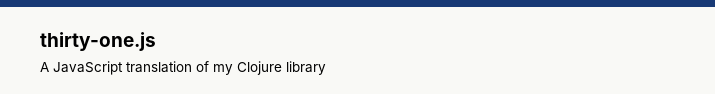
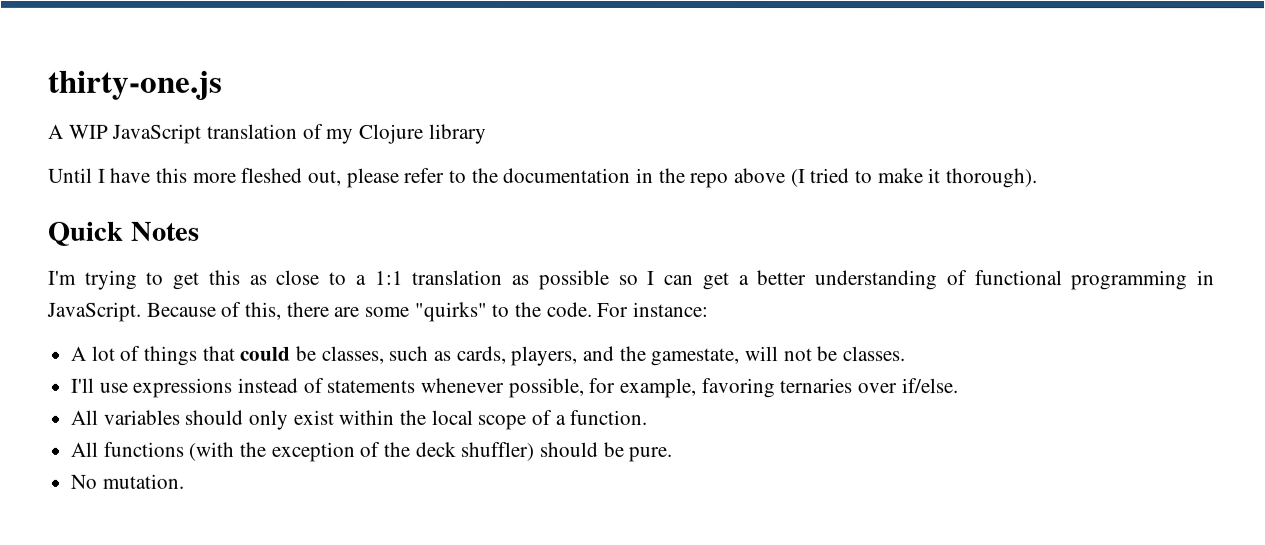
- A JavaScript translation of my Clojure library
+ A WIP JavaScript translation of my Clojure library
+ Until I have this more fleshed out, please refer to the documentation in the repo above (I tried to make it thorough).
+ Quick Notes
+ I'm trying to get this as close to a 1:1 translation as possible so I can get a better understanding of functional programming in JavaScript. Because of this, there are some "quirks" to the code. For instance:
+ A lot of things that could be classes, such as cards, players, and the gamestate, will not be classes.
+ I'll use expressions instead of statements whenever possible, for example, favoring ternaries over if/else.
+ All variables should only exist within the local scope of a function.
+ All functions (with the exception of the deck shuffler) should be pure.
+ No mutation.

